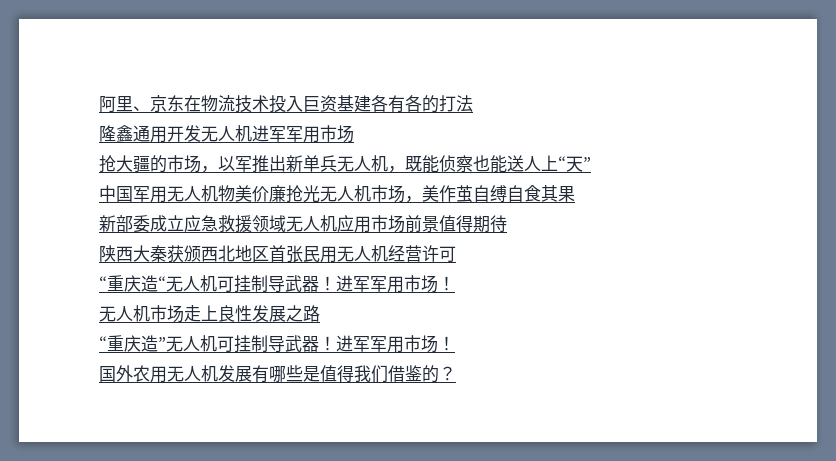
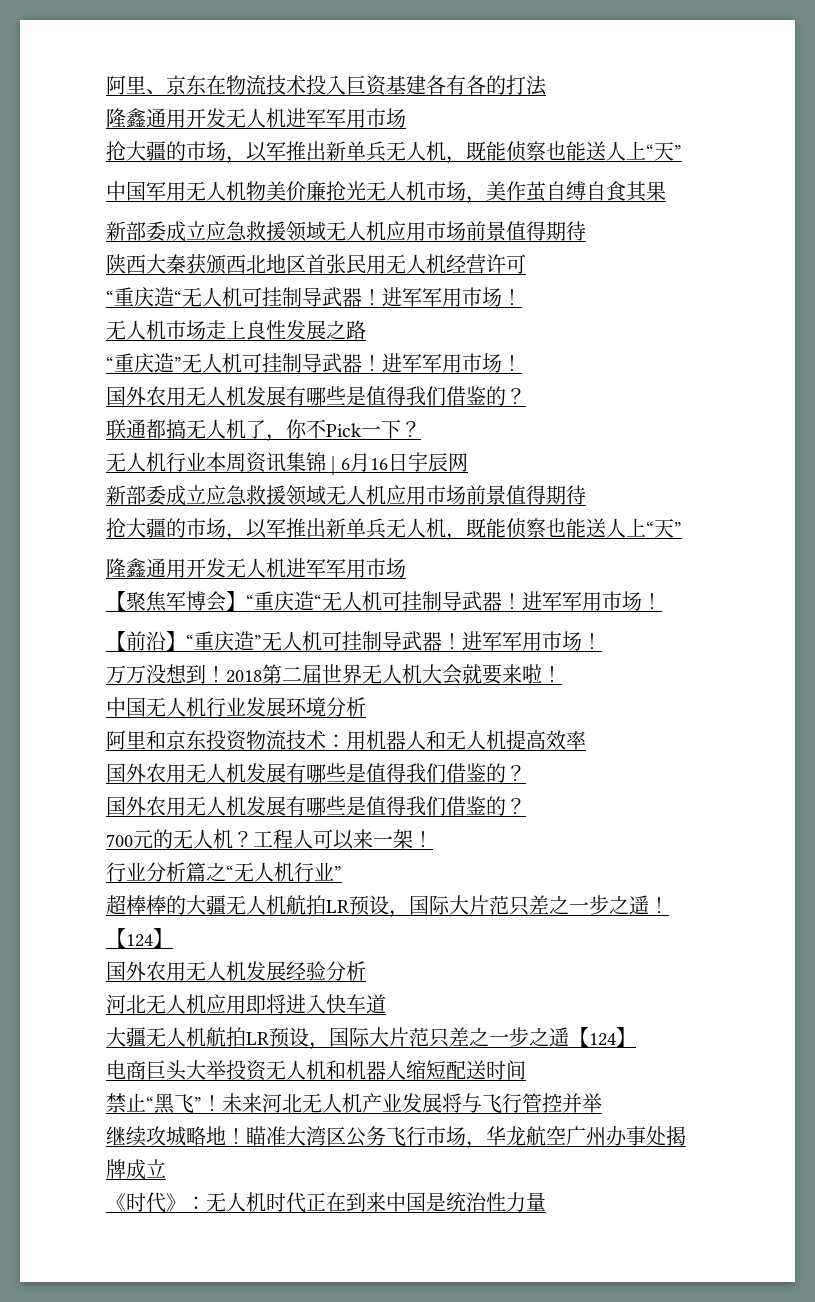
+ 联通都搞无人机了，你不Pick一下？
+ 无人机行业本周资讯集锦 | 6月16日宇辰网
+ 新部委成立应急救援领域无人机应用市场前景值得期待
+ 抢大疆的市场，以军推出新单兵无人机，既能侦察也能送人上“天”
+ 隆鑫通用开发无人机进军军用市场
+ 【聚焦军博会】“重庆造“无人机可挂制导武器！进军军用市场！
+ 【前沿】“重庆造”无人机可挂制导武器！进军军用市场！
+ 万万没想到！2018第二届世界无人机大会就要来啦！
+ 中国无人机行业发展环境分析
+ 阿里和京东投资物流技术：用机器人和无人机提高效率
+ 国外农用无人机发展有哪些是值得我们借鉴的？
+ 国外农用无人机发展有哪些是值得我们借鉴的？
+ 700元的无人机？工程人可以来一架！
+ 行业分析篇之“无人机行业”
+ 超棒棒的大疆无人机航拍LR预设，国际大片范只差之一步之遥！【124】
+ 国外农用无人机发展经验分析
+ 河北无人机应用即将进入快车道
+ 大疆无人机航拍LR预设，国际大片范只差之一步之遥【124】
+ 电商巨头大举投资无人机和机器人缩短配送时间
+ 禁止“黑飞”！未来河北无人机产业发展将与飞行管控并举
+ 继续攻城略地！瞄准大湾区公务飞行市场，华龙航空广州办事处揭牌成立
+ 《时代》：无人机时代正在到来中国是统治性力量

